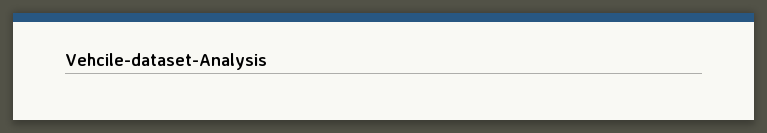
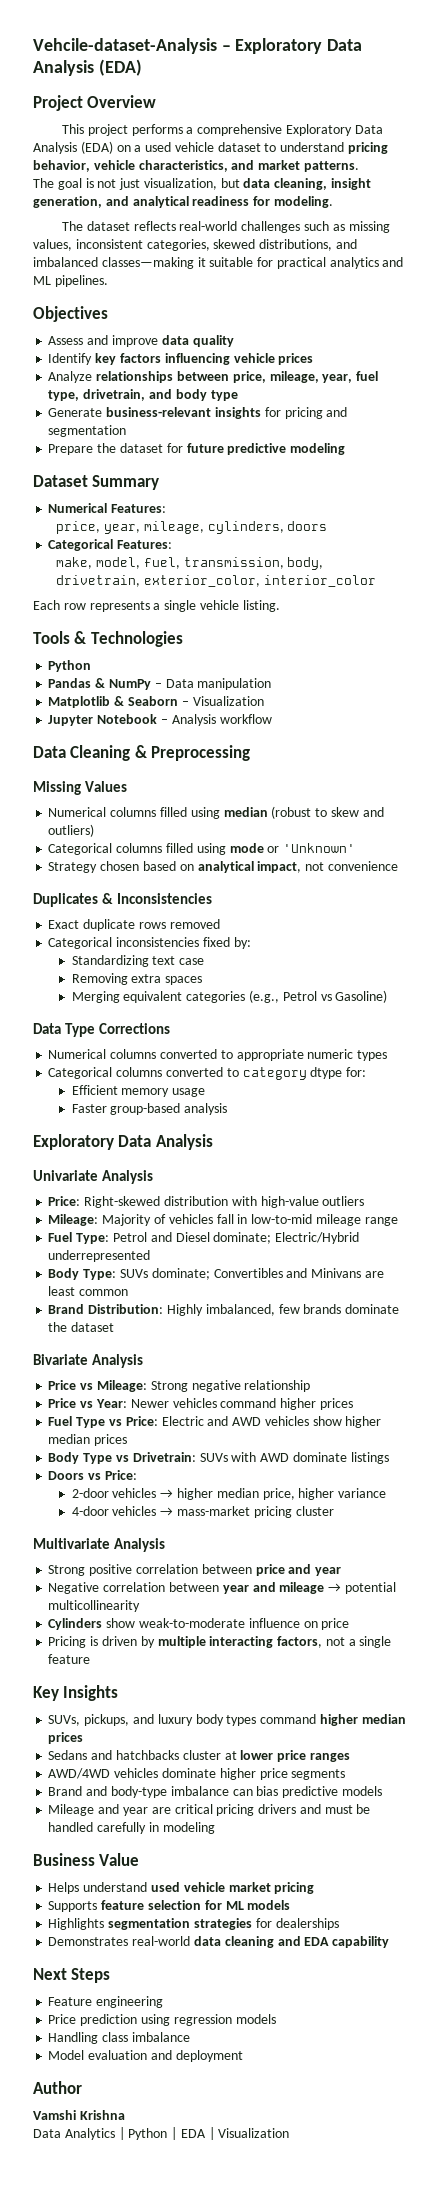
- Vehcile-dataset-Analysis
+ Vehcile-dataset-Analysis – Exploratory Data Analysis (EDA)
+ Project Overview
+ This project performs a comprehensive Exploratory Data Analysis (EDA) on a used vehicle dataset to understand pricing behavior, vehicle characteristics, and market patterns.
+ The goal is not just visualization, but data cleaning, insight generation, and analytical readiness for modeling.
+ The dataset reflects real-world challenges such as missing values, inconsistent categories, skewed distributions, and imbalanced classes—making it suitable for practical analytics and ML pipelines.
+ Objectives
+ Assess and improve data quality
+ Identify key factors influencing vehicle prices
+ Analyze relationships between price, mileage, year, fuel type, drivetrain, and body type
+ Generate business-relevant insights for pricing and segmentation
+ Prepare the dataset for future predictive modeling
+ Dataset Summary
+ Numerical Features:
+ price, year, mileage, cylinders, doors
+ Categorical Features:
+ make, model, fuel, transmission, body, drivetrain, exterior_color, interior_color
+ Each row represents a single vehicle listing.
+ Tools & Technologies
+ Python
+ Pandas & NumPy – Data manipulation
+ Matplotlib & Seaborn – Visualization
+ Jupyter Notebook – Analysis workflow
+ Data Cleaning & Preprocessing
+ Missing Values
+ Numerical columns filled using median (robust to skew and outliers)
+ Categorical columns filled using mode or 'Unknown'
+ Strategy chosen based on analytical impact, not convenience
+ Duplicates & Inconsistencies
+ Exact duplicate rows removed
+ Categorical inconsistencies fixed by:
+ Standardizing text case
+ Removing extra spaces
+ Merging equivalent categories (e.g., Petrol vs Gasoline)
+ Data Type Corrections
+ Numerical columns converted to appropriate numeric types
+ Categorical columns converted to category dtype for:
+ Efficient memory usage
+ Faster group-based analysis
+ Exploratory Data Analysis
+ Univariate Analysis
+ Price: Right-skewed distribution with high-value outliers
+ Mileage: Majority of vehicles fall in low-to-mid mileage range
+ Fuel Type: Petrol and Diesel dominate; Electric/Hybrid underrepresented
+ Body Type: SUVs dominate; Convertibles and Minivans are least common
+ Brand Distribution: Highly imbalanced, few brands dominate the dataset
+ Bivariate Analysis
+ Price vs Mileage: Strong negative relationship
+ Price vs Year: Newer vehicles command higher prices
+ Fuel Type vs Price: Electric and AWD vehicles show higher median prices
+ Body Type vs Drivetrain: SUVs with AWD dominate listings
+ Doors vs Price:
+ 2-door vehicles → higher median price, higher variance
+ 4-door vehicles → mass-market pricing cluster
+ Multivariate Analysis
+ Strong positive correlation between price and year
+ Negative correlation between year and mileage → potential multicollinearity
+ Cylinders show weak-to-moderate influence on price
+ Pricing is driven by multiple interacting factors, not a single feature
+ Key Insights
+ SUVs, pickups, and luxury body types command higher median prices
+ Sedans and hatchbacks cluster at lower price ranges
+ AWD/4WD vehicles dominate higher price segments
+ Brand and body-type imbalance can bias predictive models
+ Mileage and year are critical pricing drivers and must be handled carefully in modeling
+ Business Value
+ Helps understand used vehicle market pricing
+ Supports feature selection for ML models
+ Highlights segmentation strategies for dealerships
+ Demonstrates real-world data cleaning and EDA capability
+ Next Steps
+ Feature engineering
+ Price prediction using regression models
+ Handling class imbalance
+ Model evaluation and deployment
+ Author
+ Vamshi Krishna
+ Data Analytics | Python | EDA | Visualization

